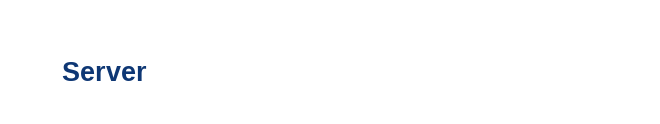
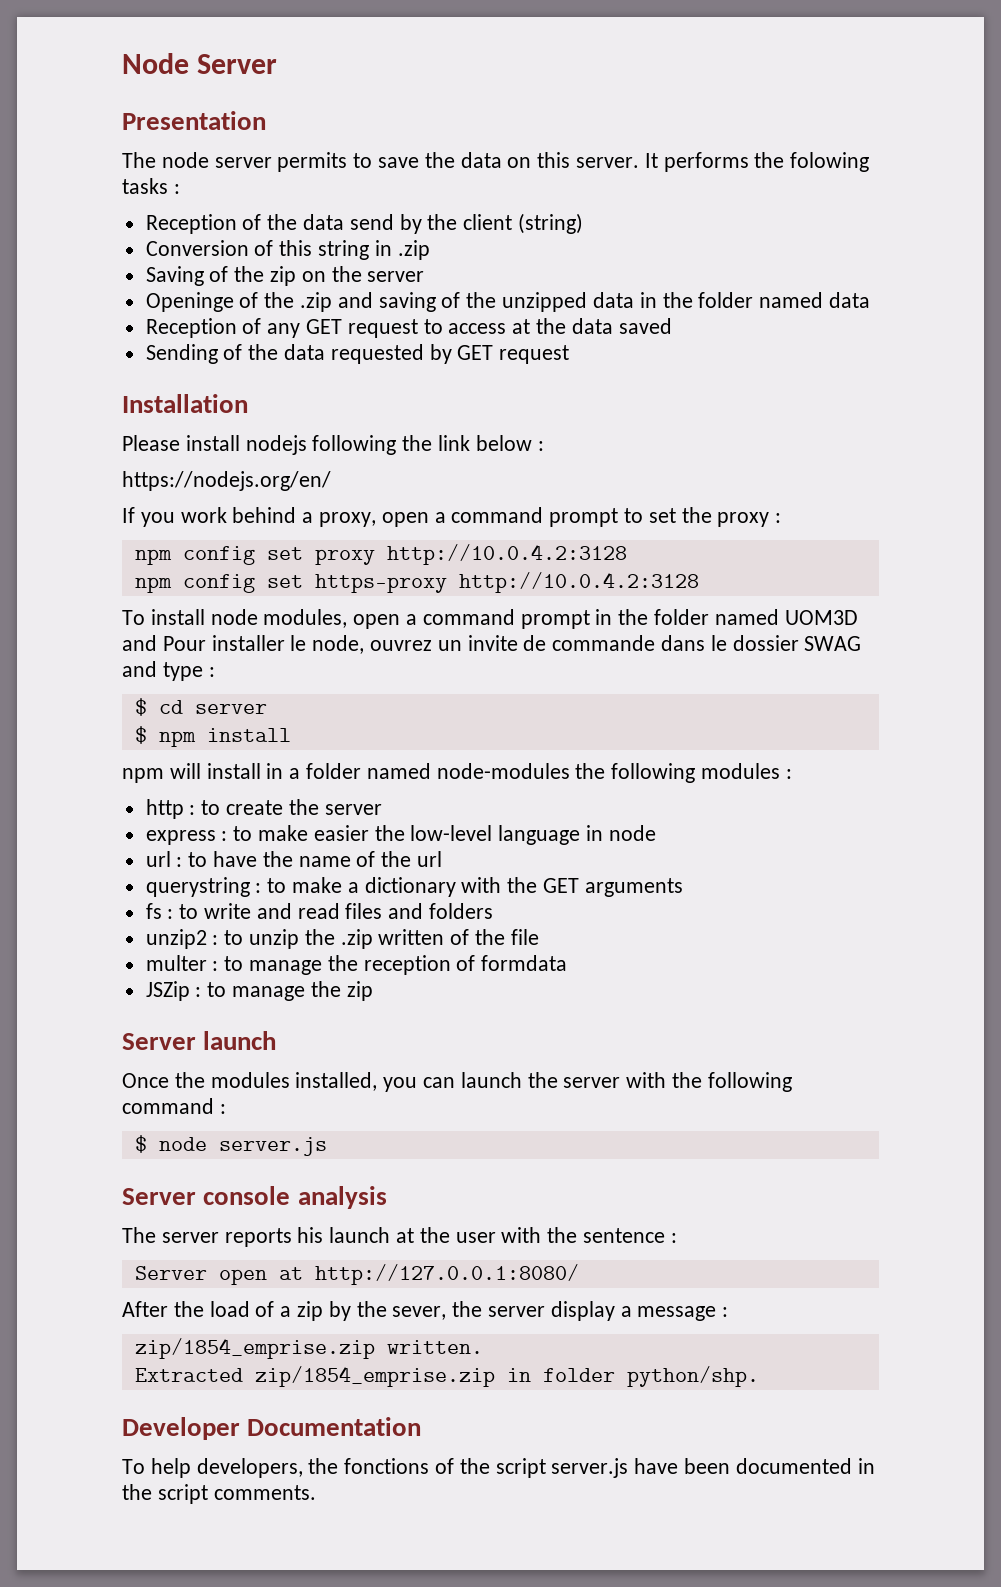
- Server
+ Node Server
+ Presentation
+ The node server permits to save the data on this server. It performs the folowing tasks :
+ Reception of the data send by the client (string)
+ Conversion of this string in .zip
+ Saving of the zip on the server
+ Openinge of the .zip and saving of the unzipped data in the folder named data
+ Reception of any GET request to access at the data saved
+ Sending of the data requested by GET request
+ Installation
+ Please install nodejs following the link below :
+ https://nodejs.org/en/
+ If you work behind a proxy, open a command prompt to set the proxy :
+ npm config set proxy http://10.0.4.2:3128
+ npm config set https-proxy http://10.0.4.2:3128
+ To install node modules, open a command prompt in the folder named UOM3D and Pour installer le node, ouvrez un invite de commande dans le dossier SWAG and type :
+ $ cd server
+ $ npm install
+ npm will install in a folder named node-modules the following modules :
+ http : to create the server
+ express : to make easier the low-level language in node
+ url : to have the name of the url
+ querystring : to make a dictionary with the GET arguments
+ fs : to write and read files and folders
+ unzip2 : to unzip the .zip written of the file
+ multer : to manage the reception of formdata
+ JSZip : to manage the zip
+ Server launch
+ Once the modules installed, you can launch the server with the following command :
+ $ node server.js
+ Server console analysis
+ The server reports his launch at the user with the sentence :
+ Server open at http://127.0.0.1:8080/
+ After the load of a zip by the sever, the server display a message :
+ zip/1854_emprise.zip written.
+ Extracted zip/1854_emprise.zip in folder python/shp.
+ Developer Documentation
+ To help developers, the fonctions of the script server.js have been documented in the script comments.

